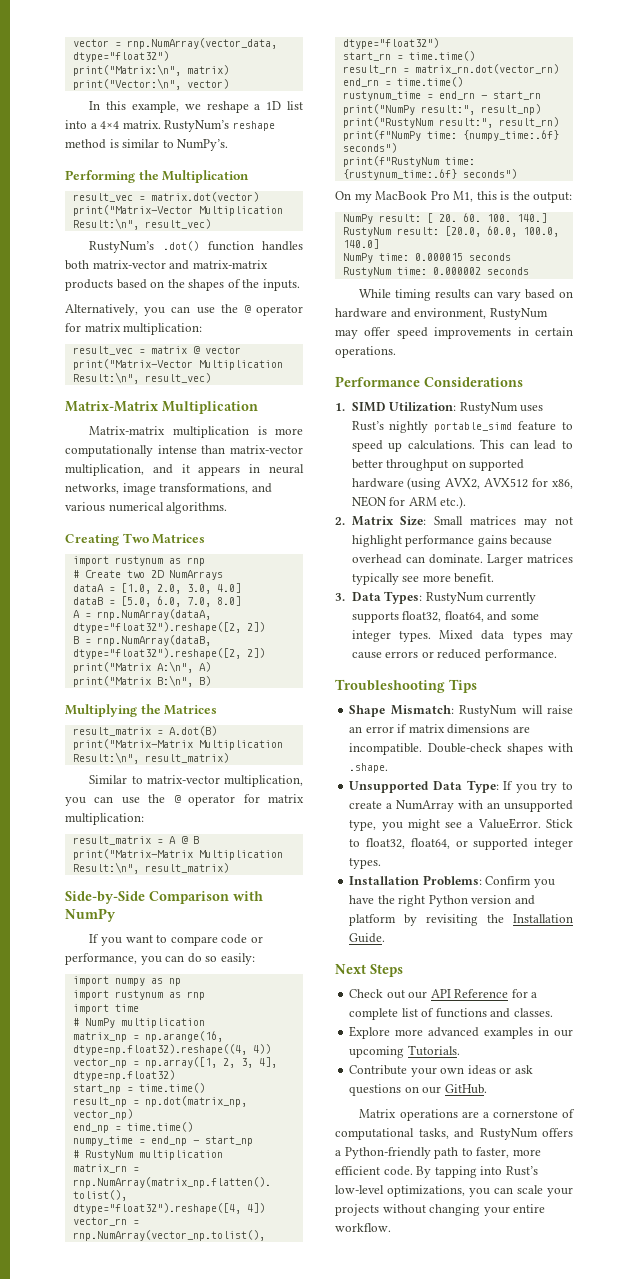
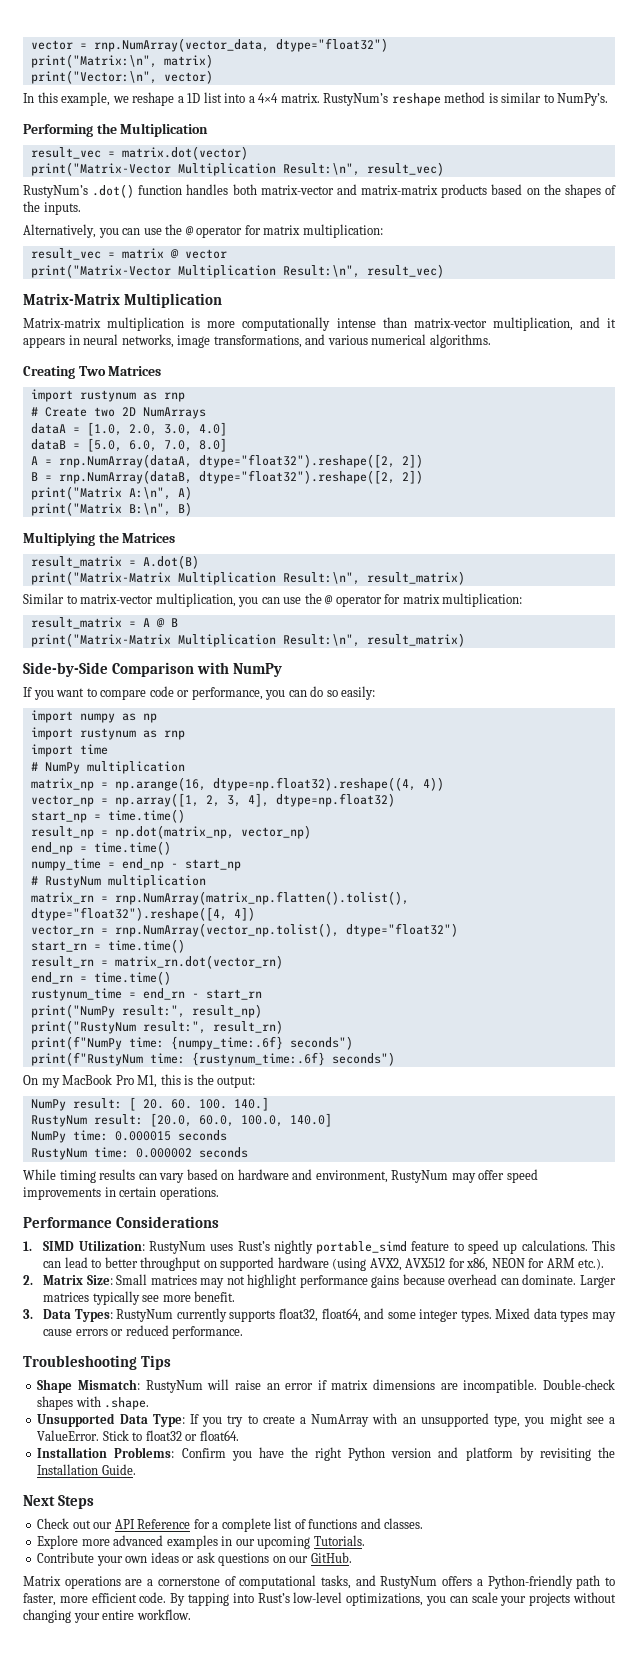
- Stick to float32, float64, or supported integer types.
+ Stick to float32 or float64.

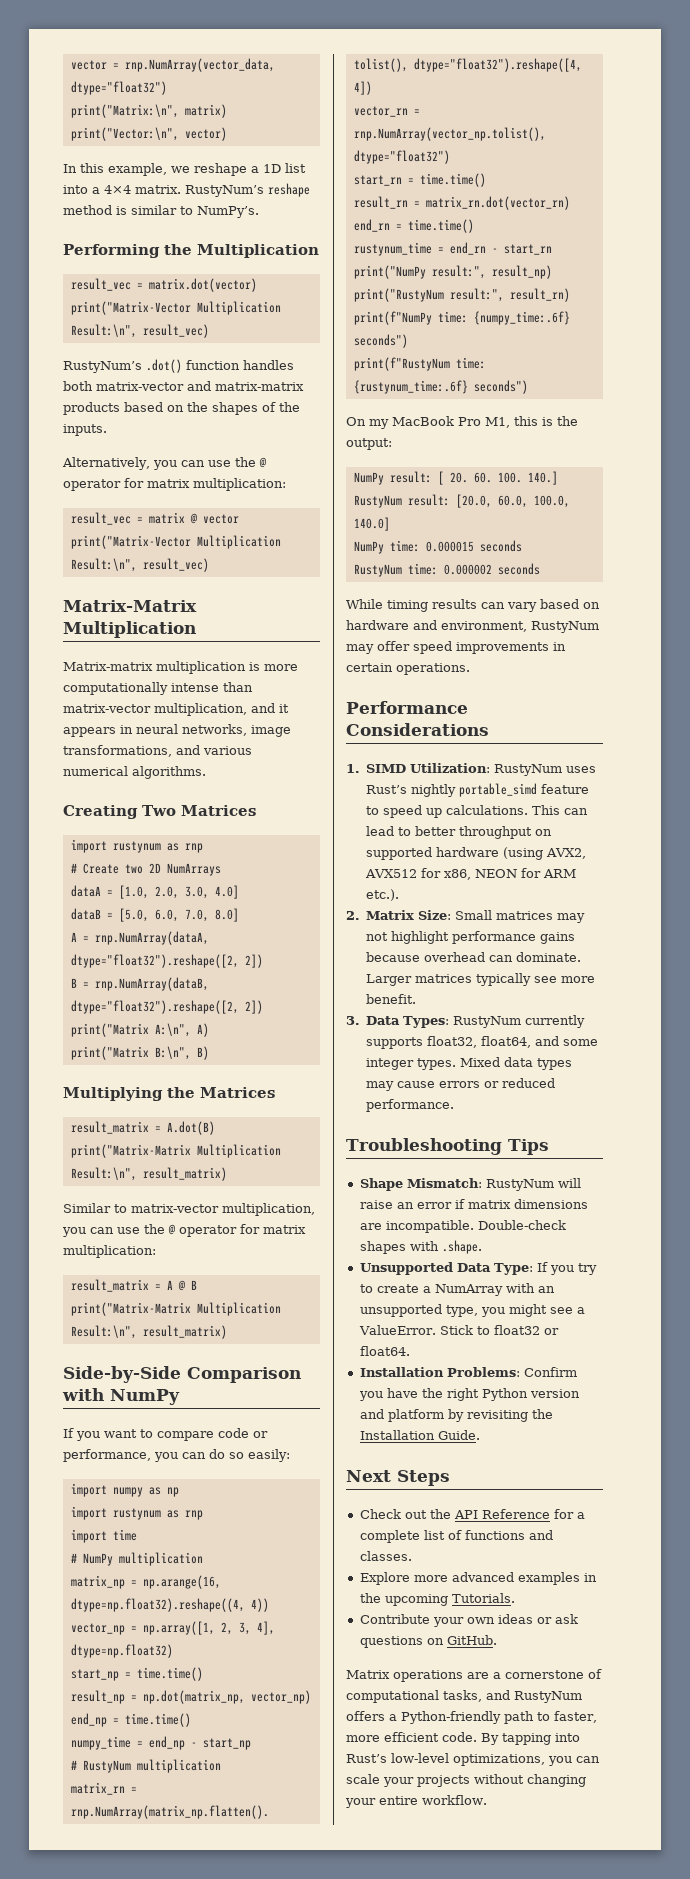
- Check out our API Reference for a complete list of functions and classes.
+ Check out the API Reference for a complete list of functions and classes.
- Explore more advanced examples in our upcoming Tutorials.
+ Explore more advanced examples in the upcoming Tutorials.
- Contribute your own ideas or ask questions on our GitHub.
+ Contribute your own ideas or ask questions on GitHub.

